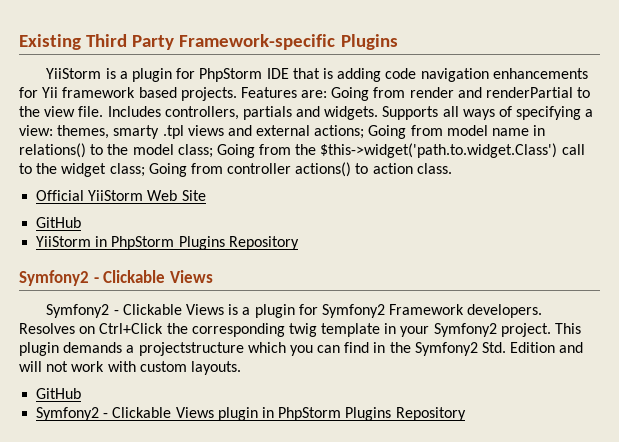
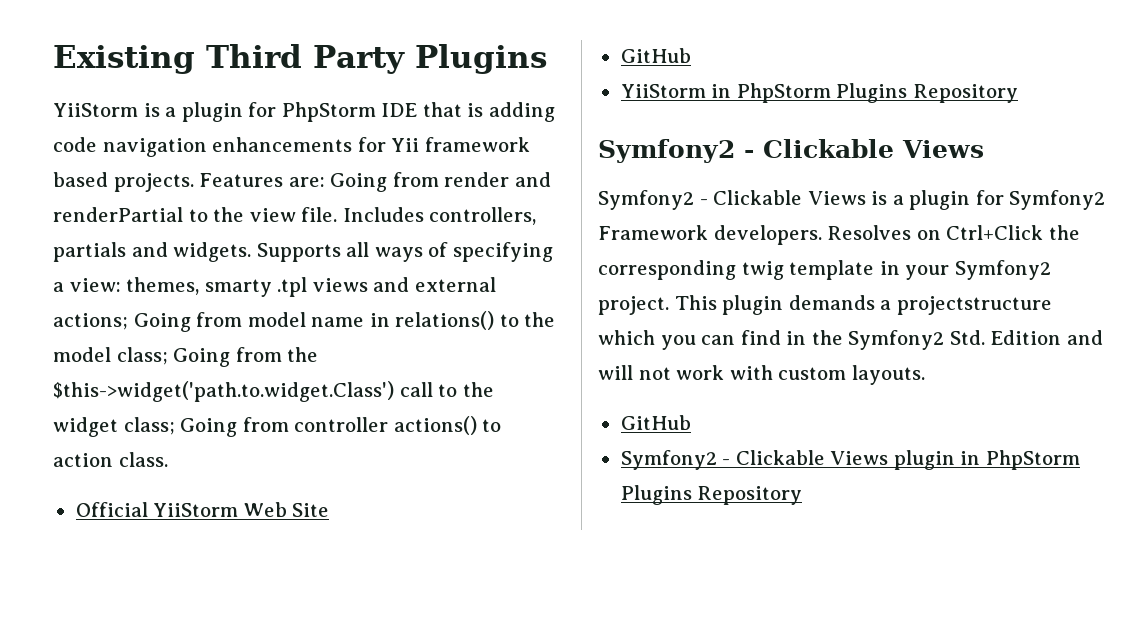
- Existing Third Party Framework-specific Plugins
+ Existing Third Party Plugins

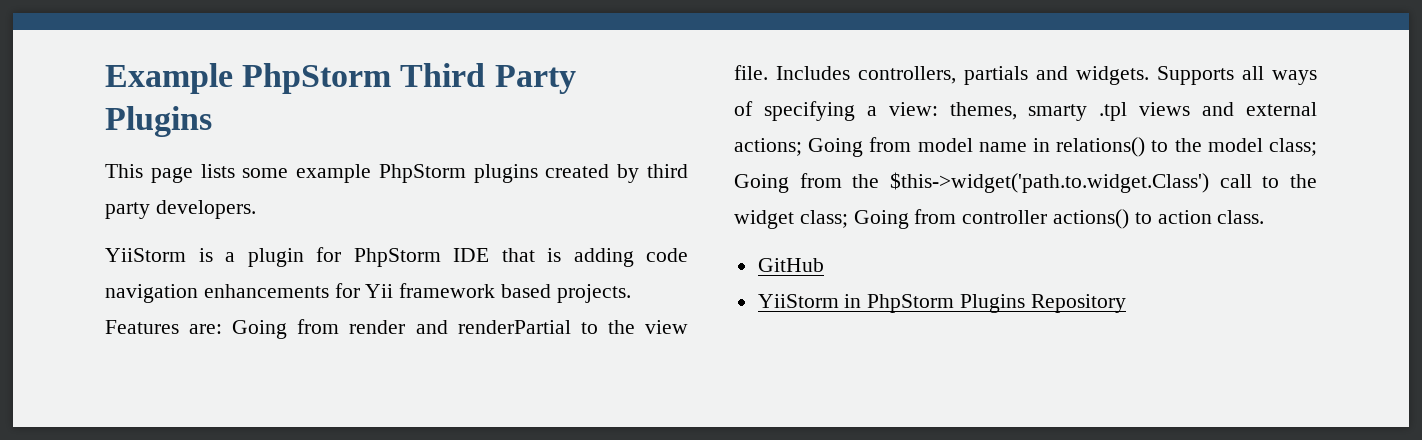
- Existing Third Party Plugins
+ Example PhpStorm Third Party Plugins
+ This page lists some example PhpStorm plugins created by third party developers.
- Official YiiStorm Web Site
  YiiStorm in PhpStorm Plugins Repository
- Symfony2 - Clickable Views
- Symfony2 - Clickable Views is a plugin for Symfony2 Framework developers. Resolves on Ctrl+Click the corresponding twig template in your Symfony2 project. This plugin demands a projectstructure which you can find in the Symfony2 Std. Edition and will not work with custom layouts.
- GitHub
- Symfony2 - Clickable Views plugin in PhpStorm Plugins Repository

